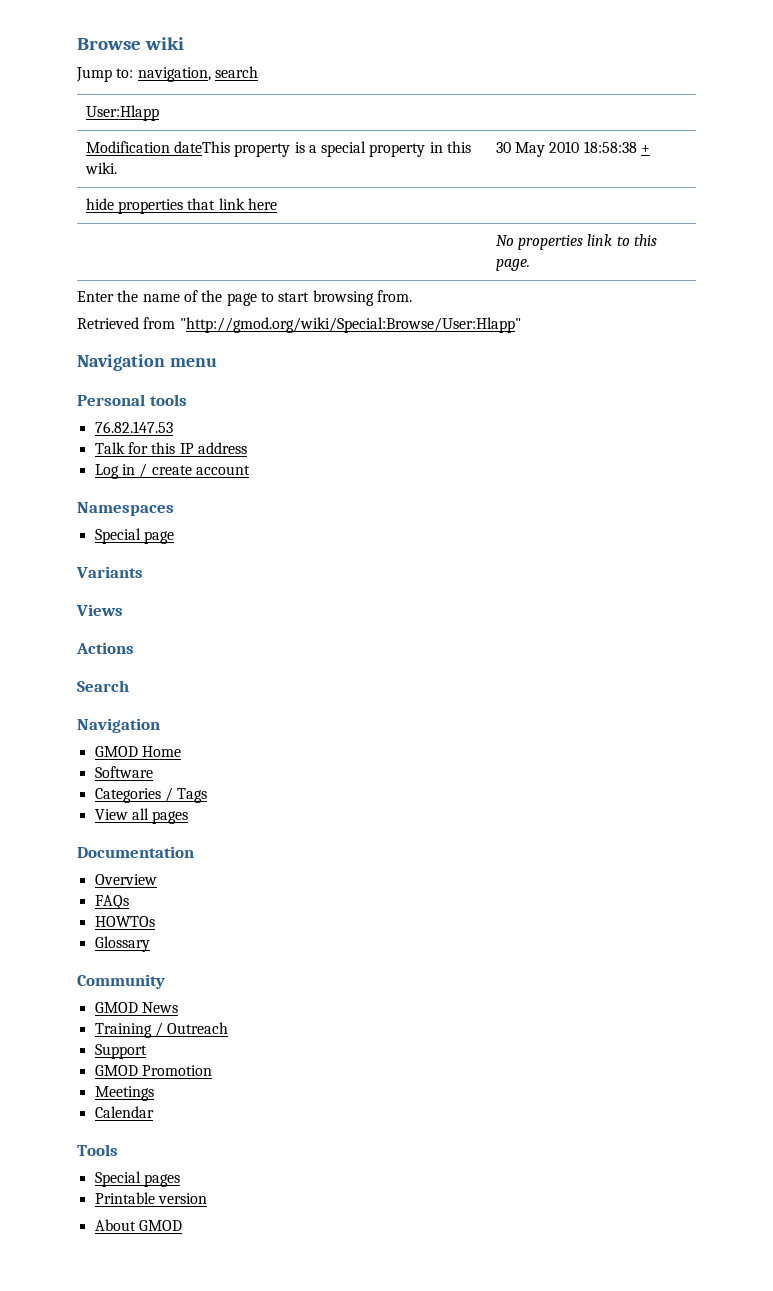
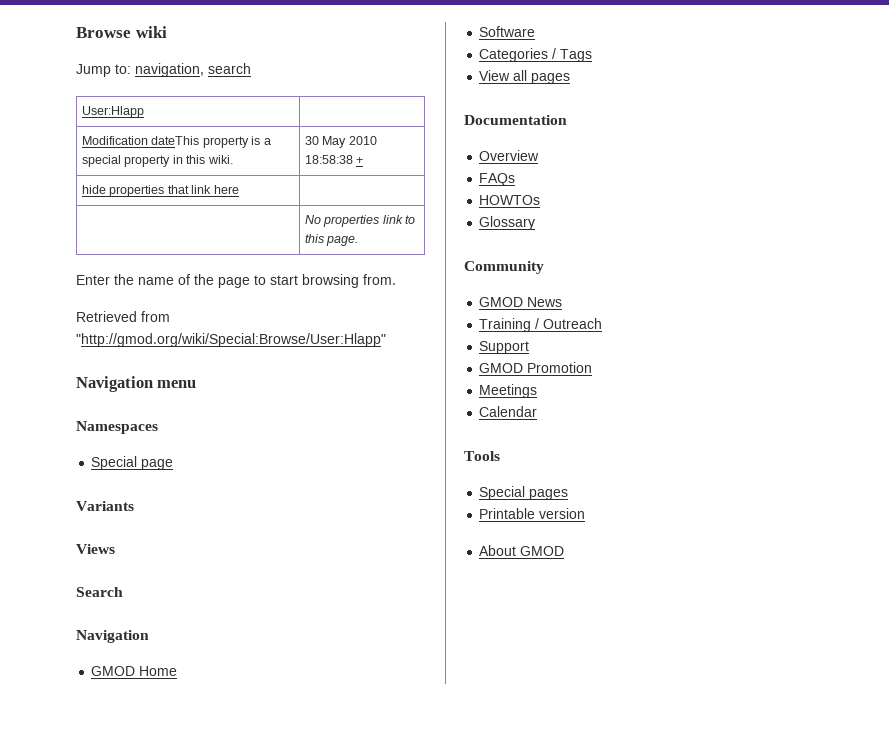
- Personal tools
- 76.82.147.53
- Talk for this IP address
- Log in / create account
- Actions

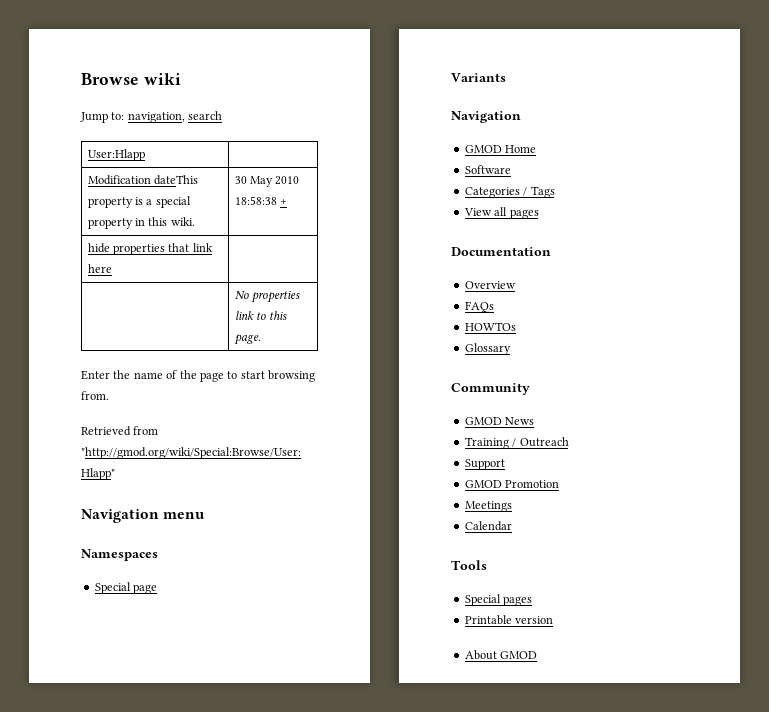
- Views
- Search

